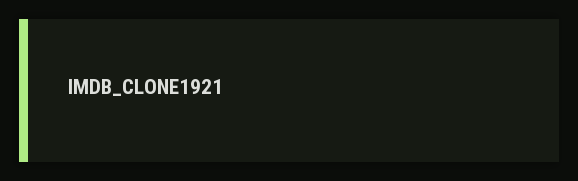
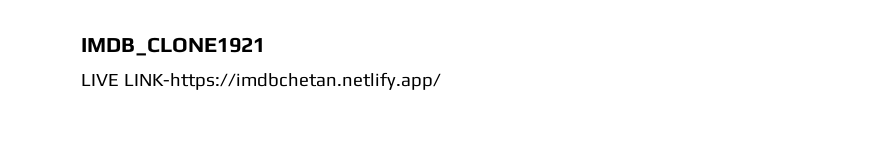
+ LIVE LINK-https://imdbchetan.netlify.app/

